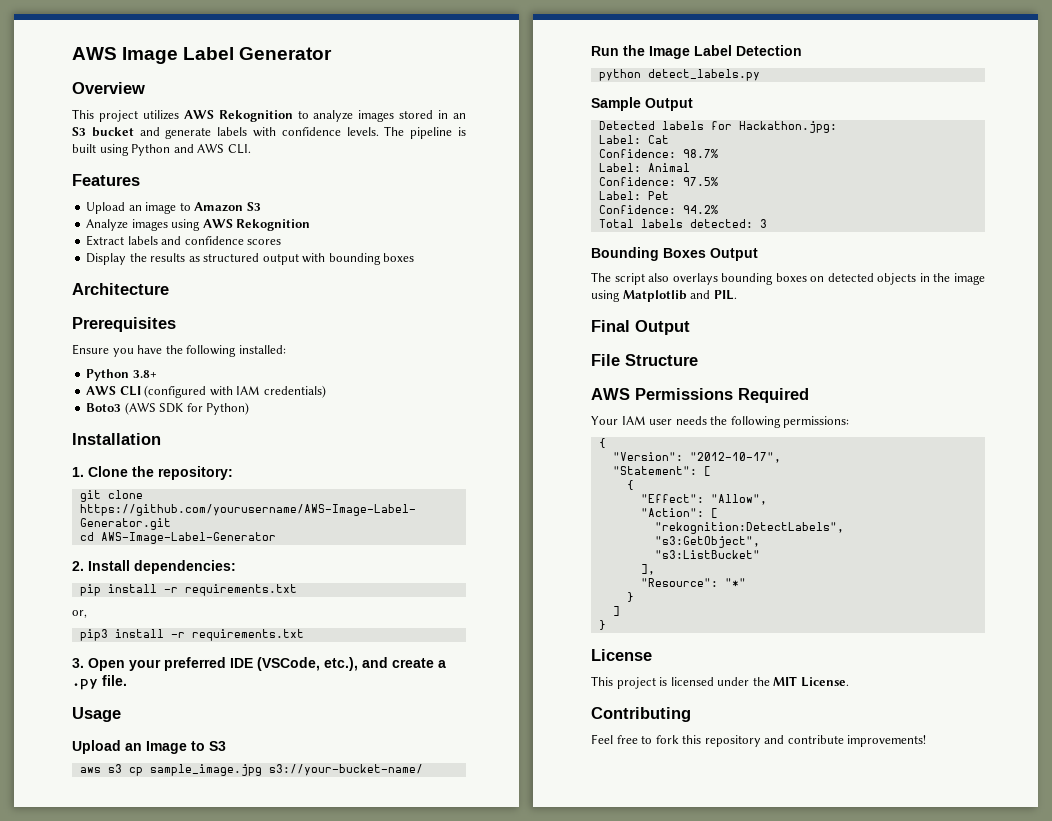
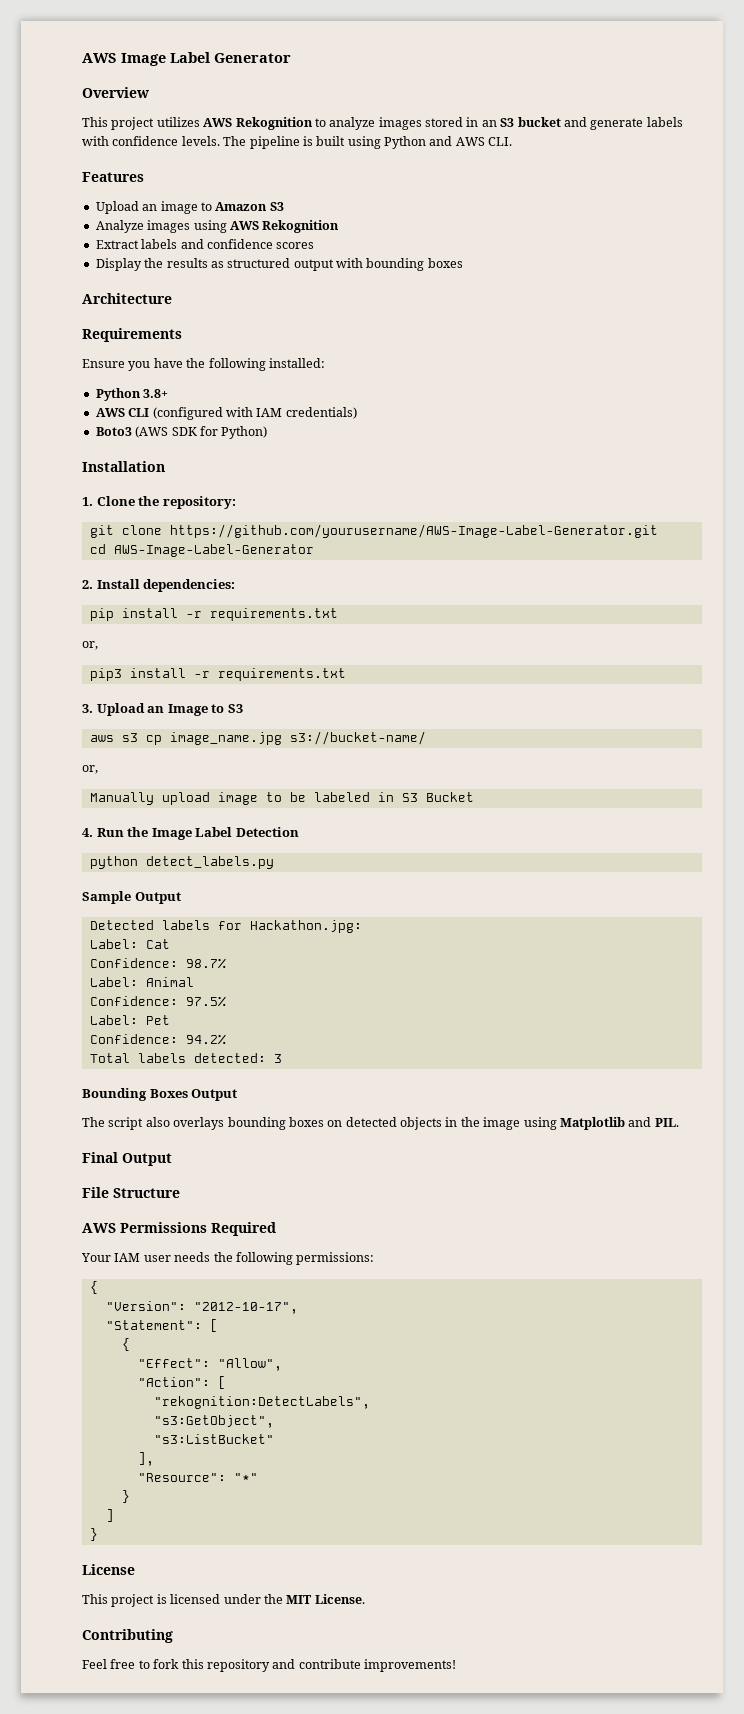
- Prerequisites
+ Requirements
- 3. Open your preferred IDE (VSCode, etc.), and create a .py file.
- Usage
- Upload an Image to S3
+ 3. Upload an Image to S3
- aws s3 cp sample_image.jpg s3://your-bucket-name/
- Run the Image Label Detection
+ aws s3 cp image_name.jpg s3://bucket-name/
+ or,
+ Manually upload image to be labeled in S3 Bucket
+ 4. Run the Image Label Detection

